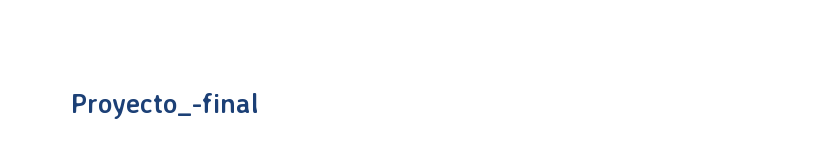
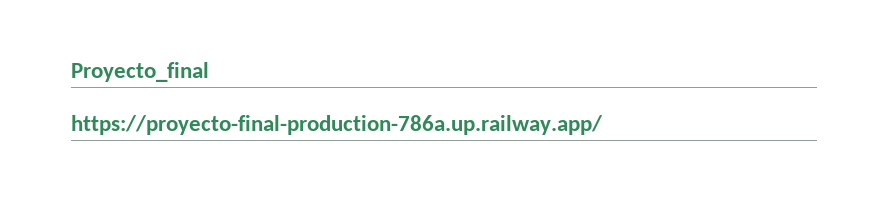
- Proyecto_-final
+ Proyecto_final
+ https://proyecto-final-production-786a.up.railway.app/

